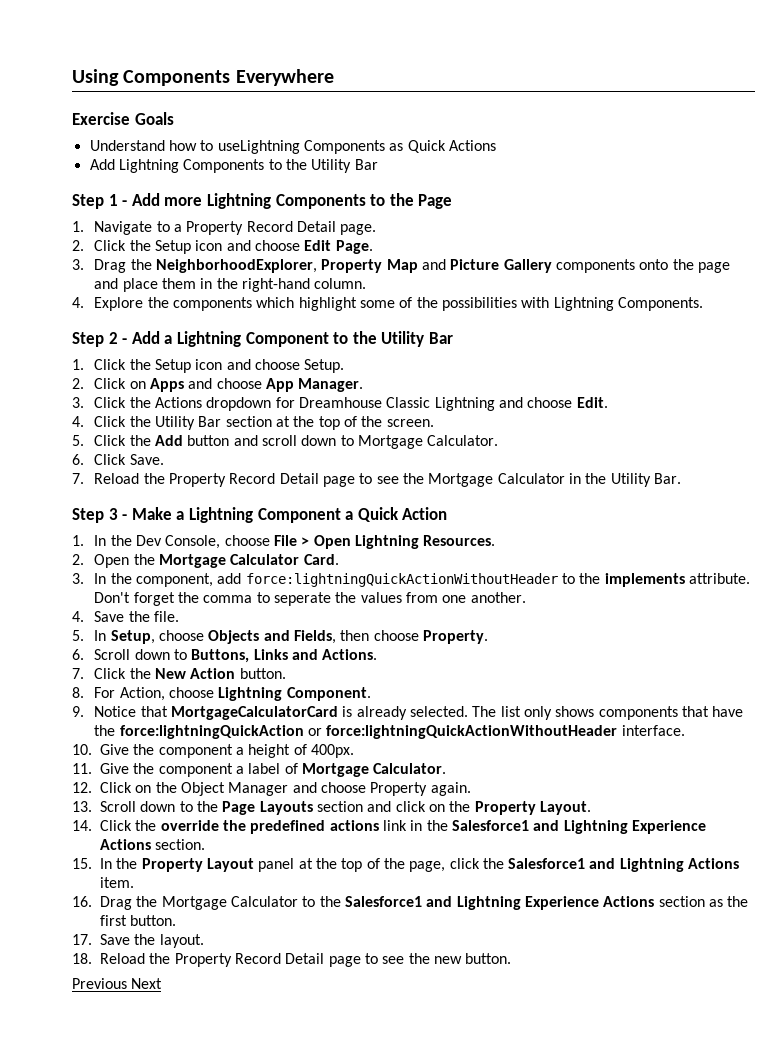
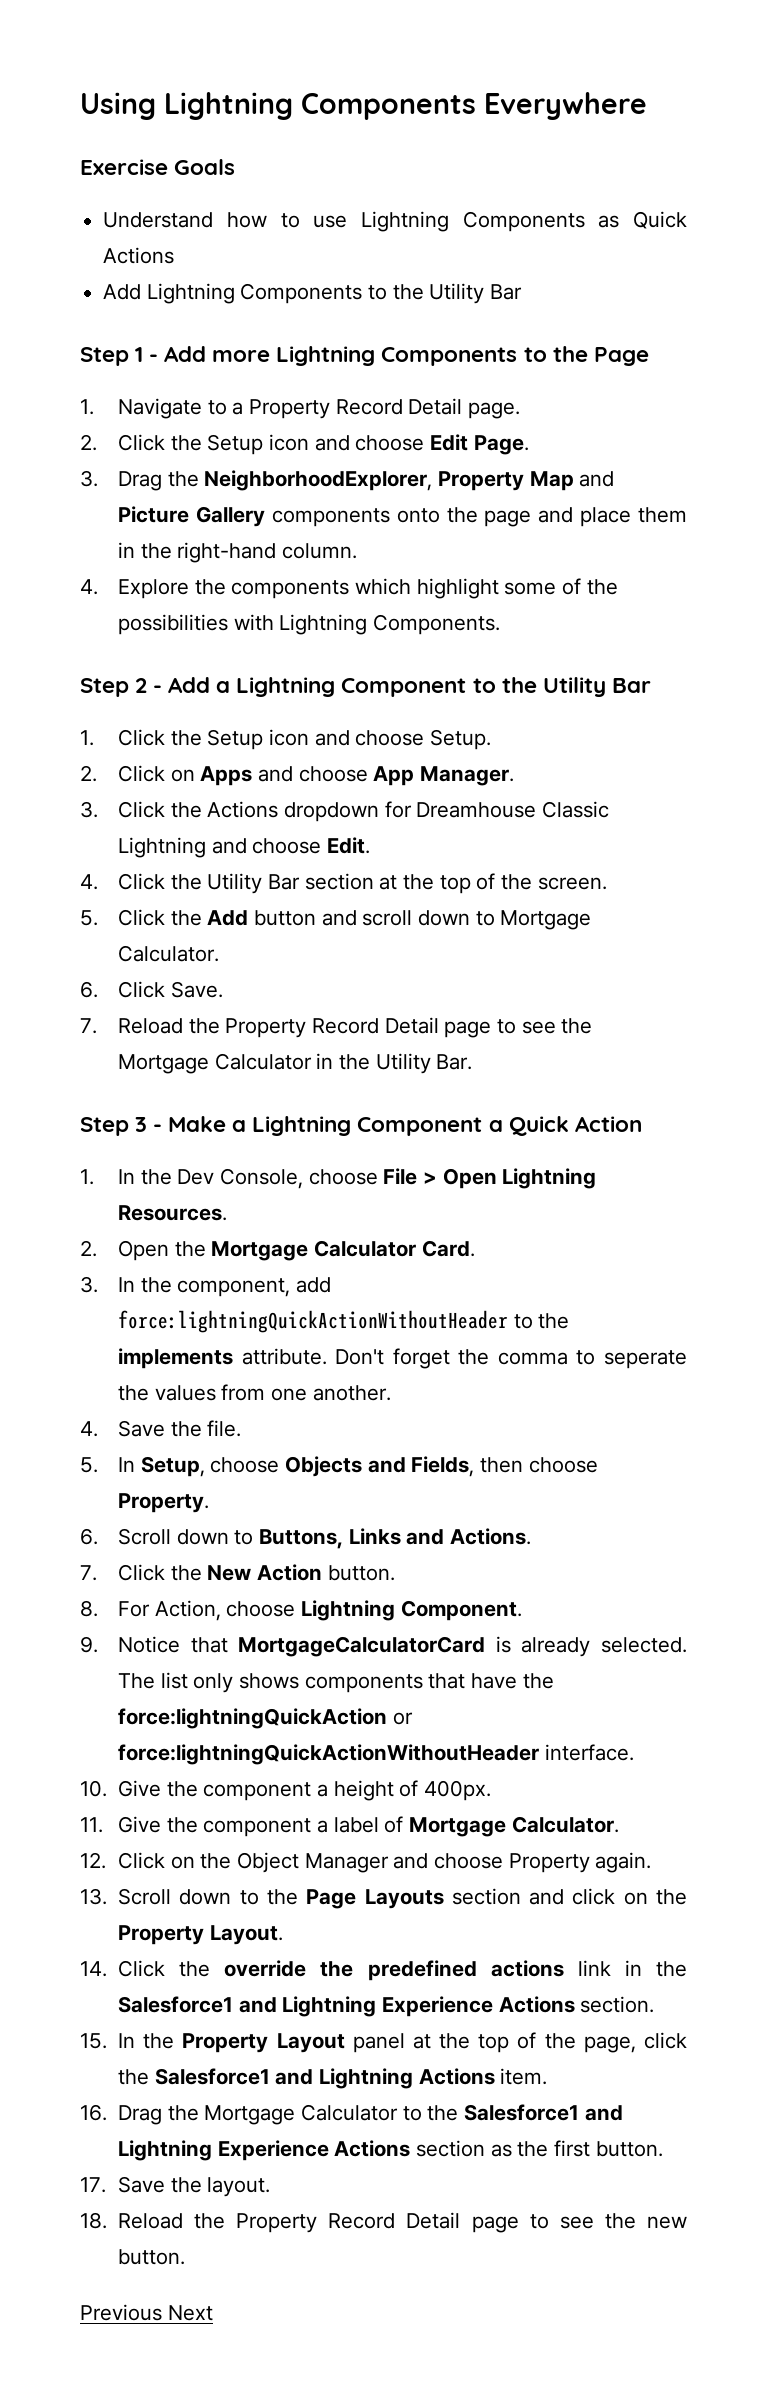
- Using Components Everywhere
+ Using Lightning Components Everywhere
- Understand how to useLightning Components as Quick Actions
+ Understand how to use Lightning Components as Quick Actions

